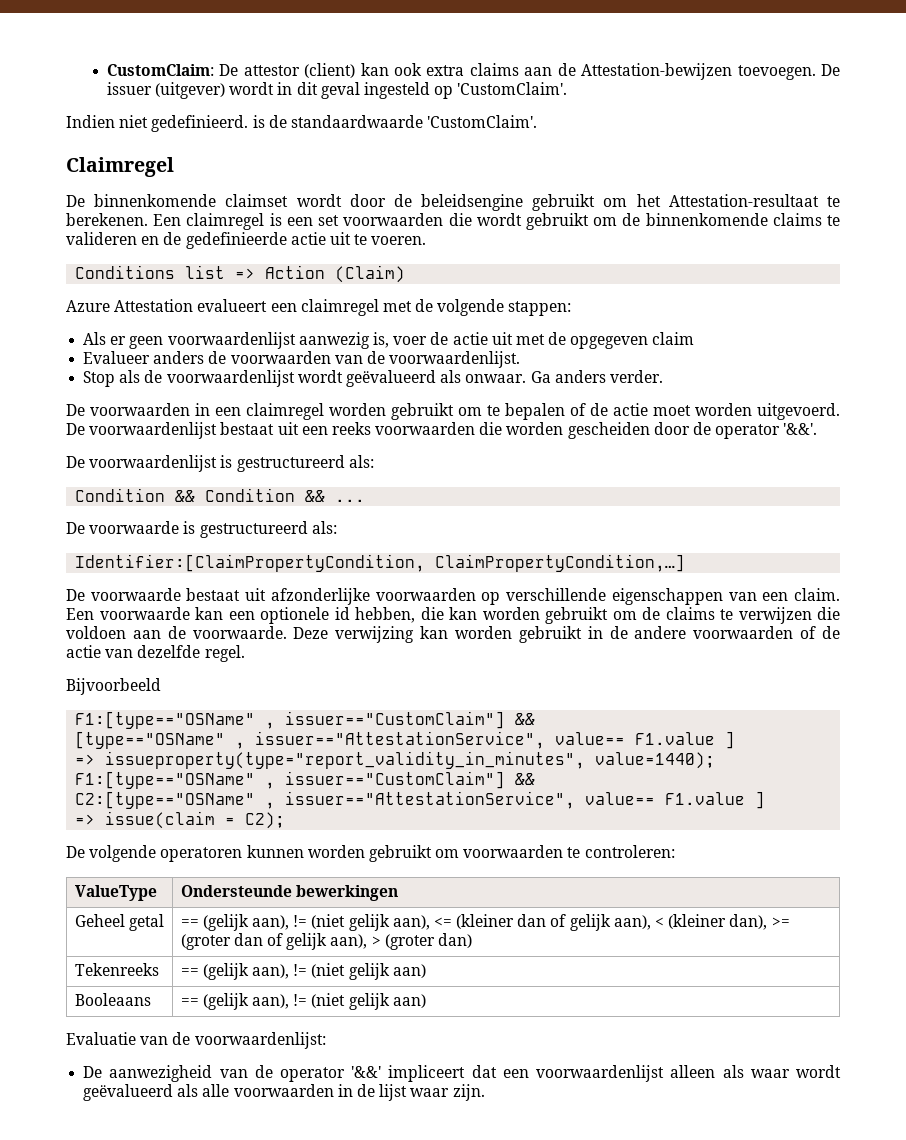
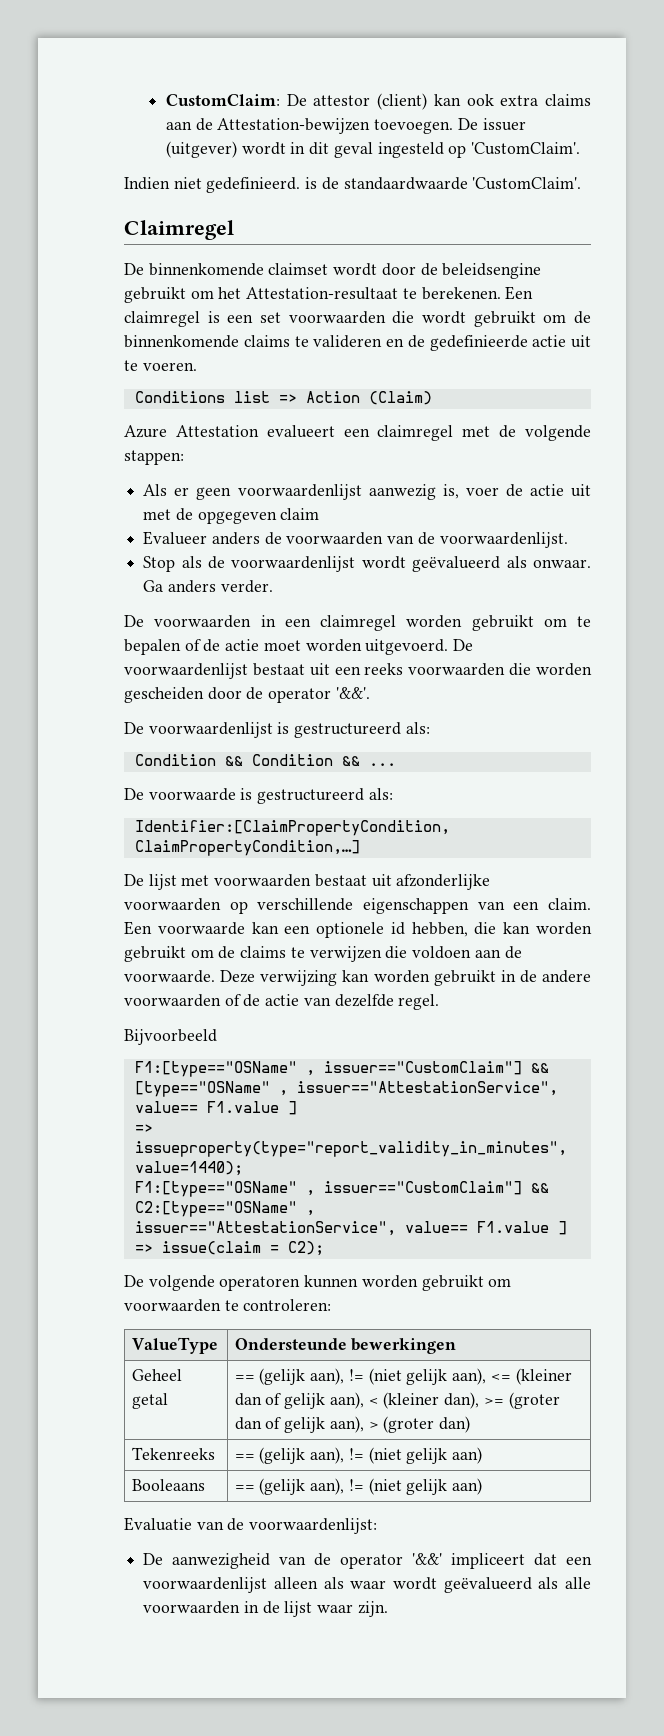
- De voorwaarde bestaat uit afzonderlijke voorwaarden op verschillende eigenschappen van een claim.
+ De lijst met voorwaarden bestaat uit afzonderlijke voorwaarden op verschillende eigenschappen van een claim.

